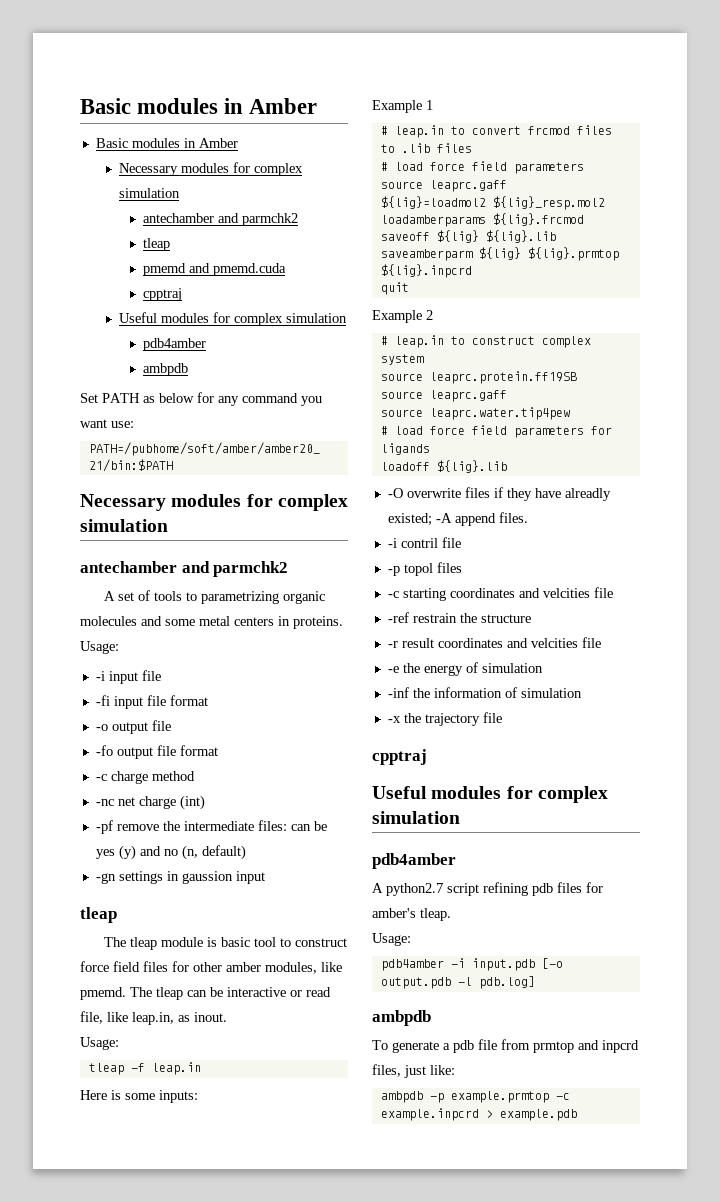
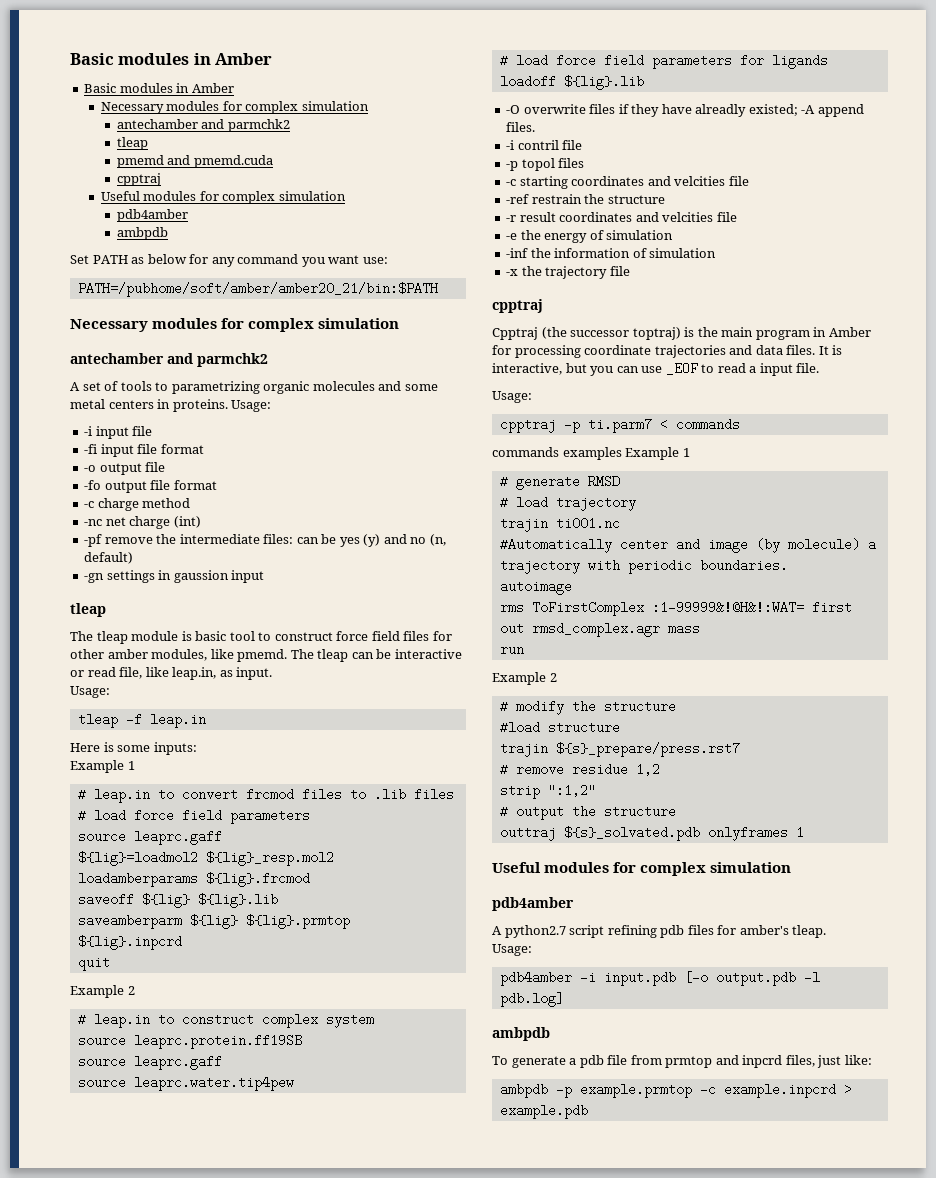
- The tleap can be interactive or read file, like leap.in, as inout.
+ The tleap can be interactive or read file, like leap.in, as input.
+ Cpptraj (the successor toptraj) is the main program in Amber for processing coordinate trajectories and data files. It is interactive, but you can use _EOF to read a input file.
+ Usage:
+ cpptraj -p ti.parm7 < commands
+ commands examples Example 1
+ # generate RMSD
+ # load trajectory
+ trajin ti001.nc
+ #Automatically center and image (by molecule) a trajectory with periodic boundaries.
+ autoimage
+ rms ToFirstComplex :1-99999&!@H&!:WAT= first out rmsd_complex.agr mass
+ run
+ Example 2
+ # modify the structure
+ #load structure
+ trajin ${s}_prepare/press.rst7
+ # remove residue 1,2
+ strip ":1,2"
+ # output the structure
+ outtraj ${s}_solvated.pdb onlyframes 1

